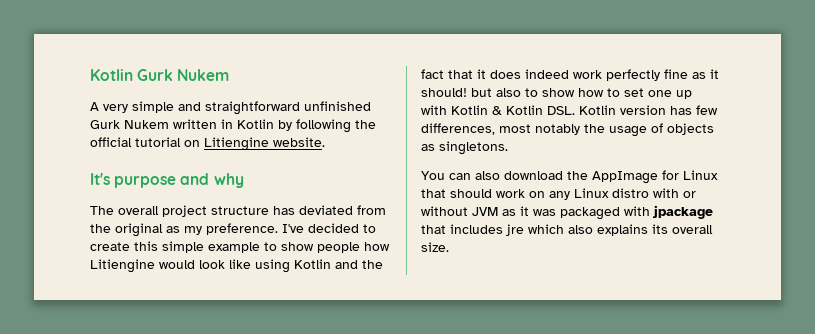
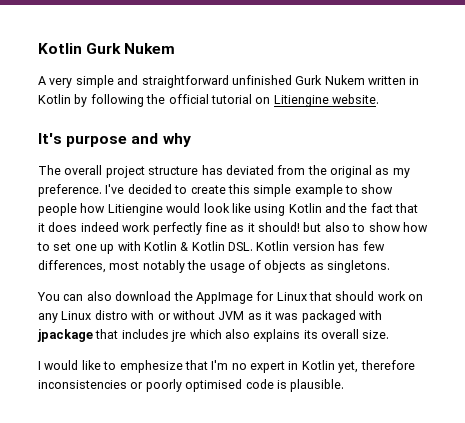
+ I would like to emphesize that I'm no expert in Kotlin yet, therefore inconsistencies or poorly optimised code is plausible.

